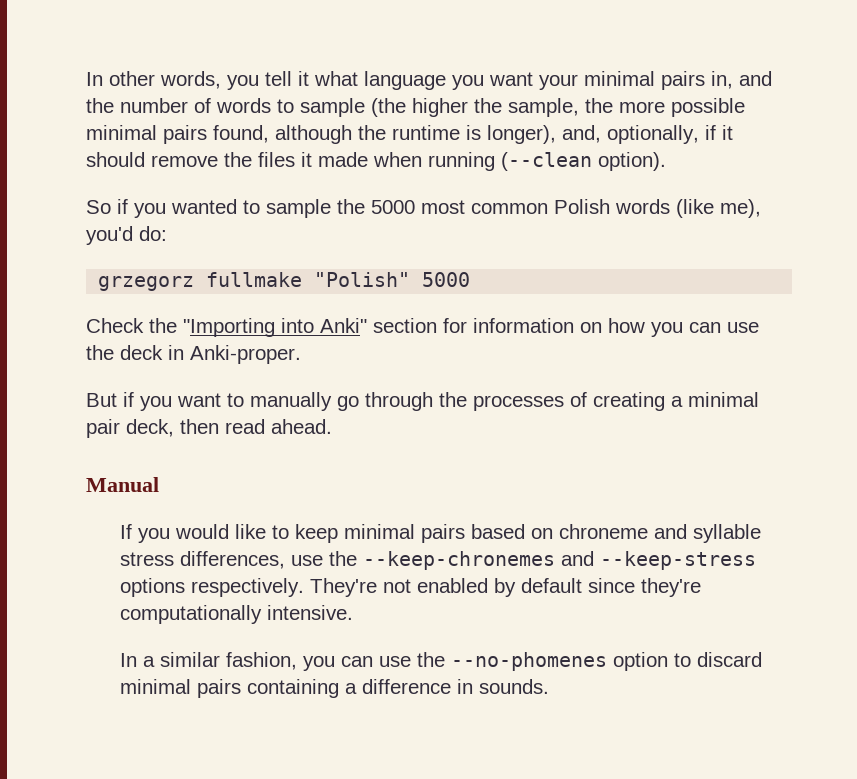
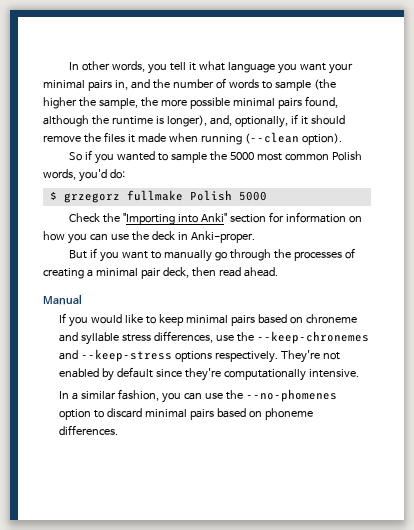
- So if you wanted to sample the 5000 most common Polish words (like me), you'd do:
+ So if you wanted to sample the 5000 most common Polish words, you'd do:
- grzegorz fullmake "Polish" 5000
+ $ grzegorz fullmake Polish 5000
- In a similar fashion, you can use the --no-phomenes option to discard minimal pairs containing a difference in sounds.
+ In a similar fashion, you can use the --no-phomenes option to discard minimal pairs based on phoneme differences.

